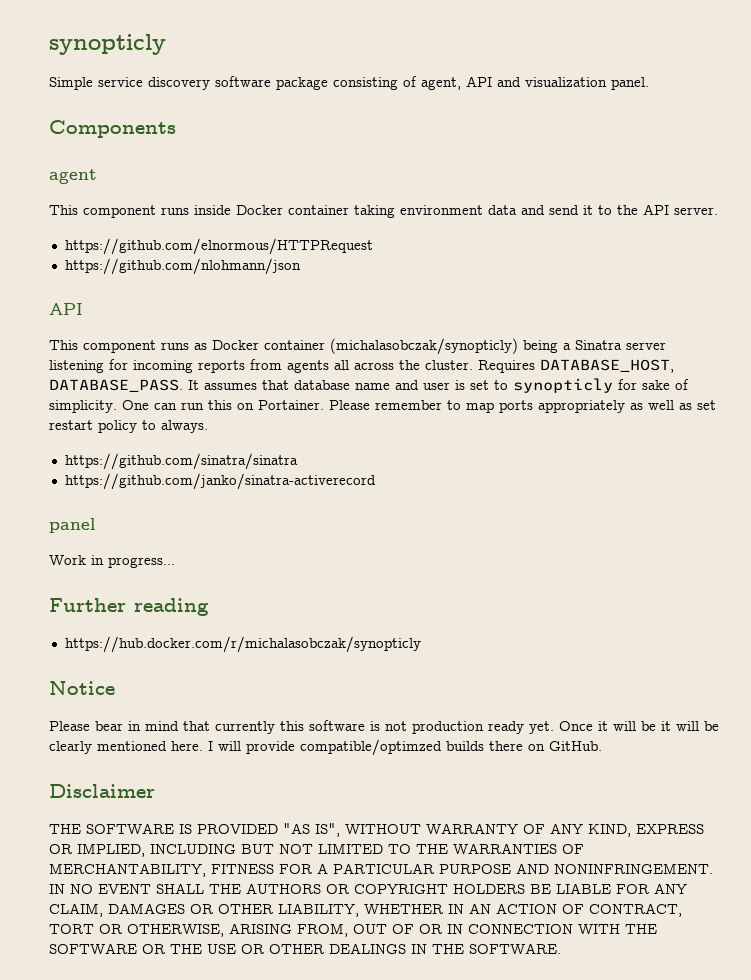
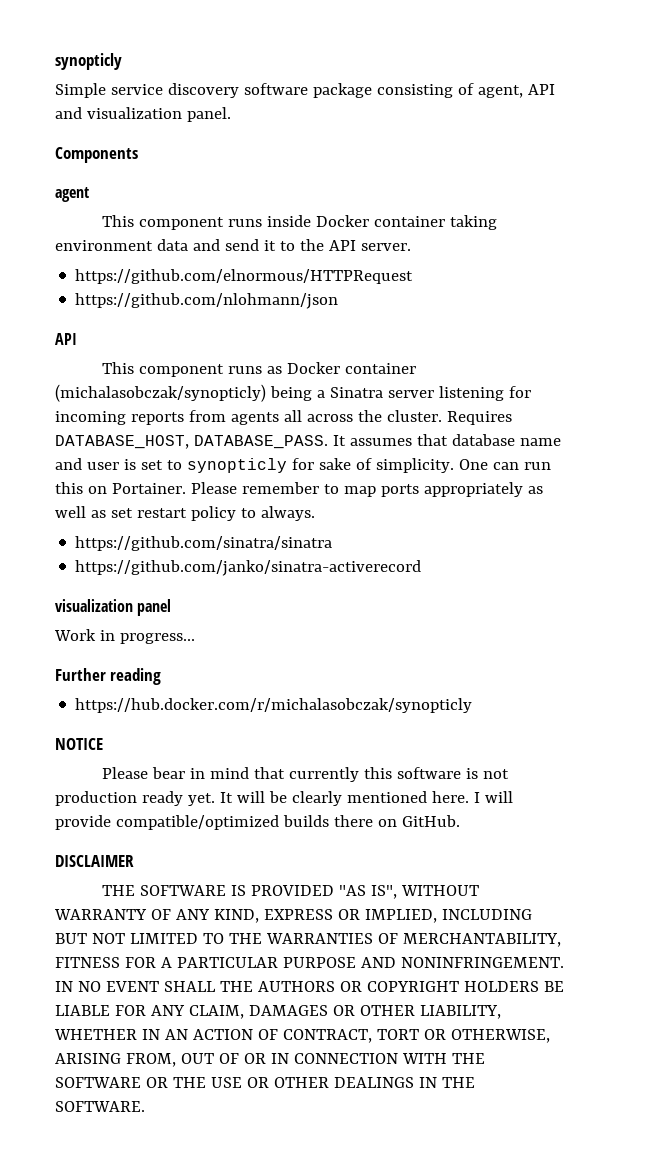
- panel
+ visualization panel
- Notice
+ NOTICE
- Once it will be it will be clearly mentioned here.
+ It will be clearly mentioned here.
- I will provide compatible/optimzed builds there on GitHub.
+ I will provide compatible/optimized builds there on GitHub.
- Disclaimer
+ DISCLAIMER

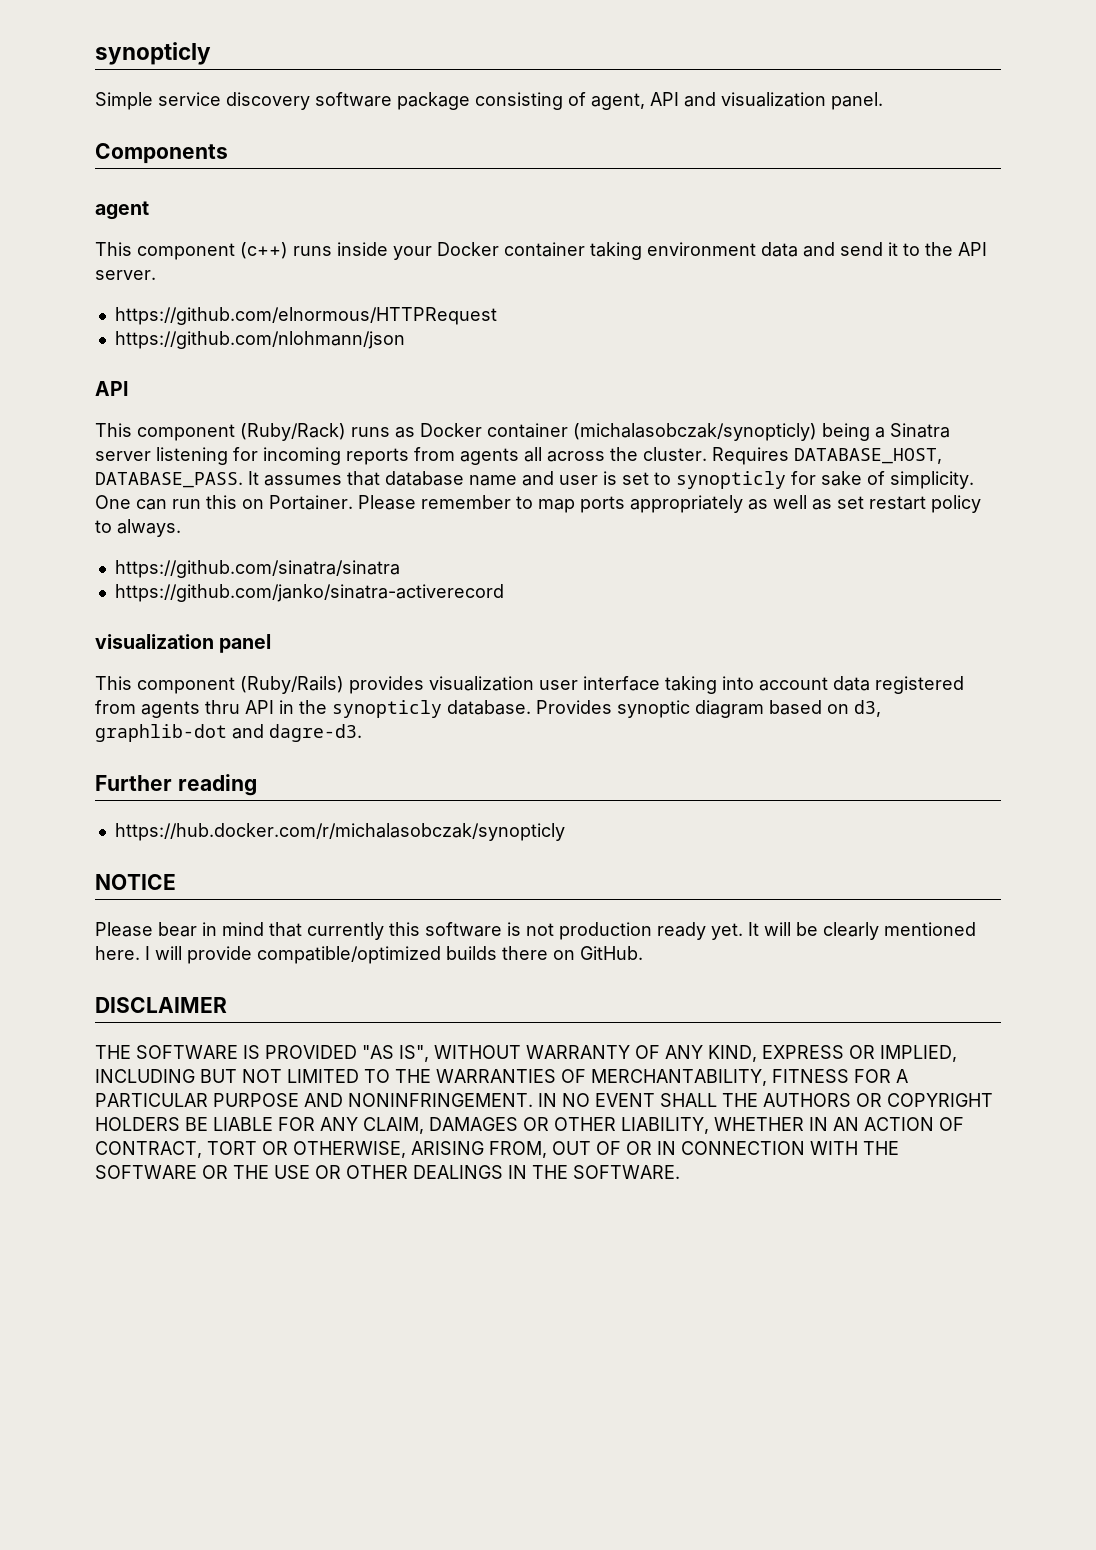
- This component runs inside Docker container taking environment data and send it to the API server.
+ This component (c++) runs inside your Docker container taking environment data and send it to the API server.
- This component runs as Docker container (michalasobczak/synopticly) being a Sinatra server listening for incoming reports from agents all across the cluster.
+ This component (Ruby/Rack) runs as Docker container (michalasobczak/synopticly) being a Sinatra server listening for incoming reports from agents all across the cluster.
- Work in progress...
+ This component (Ruby/Rails) provides visualization user interface taking into account data registered from agents thru API in the synopticly database. Provides synoptic diagram based on d3, graphlib-dot and dagre-d3.

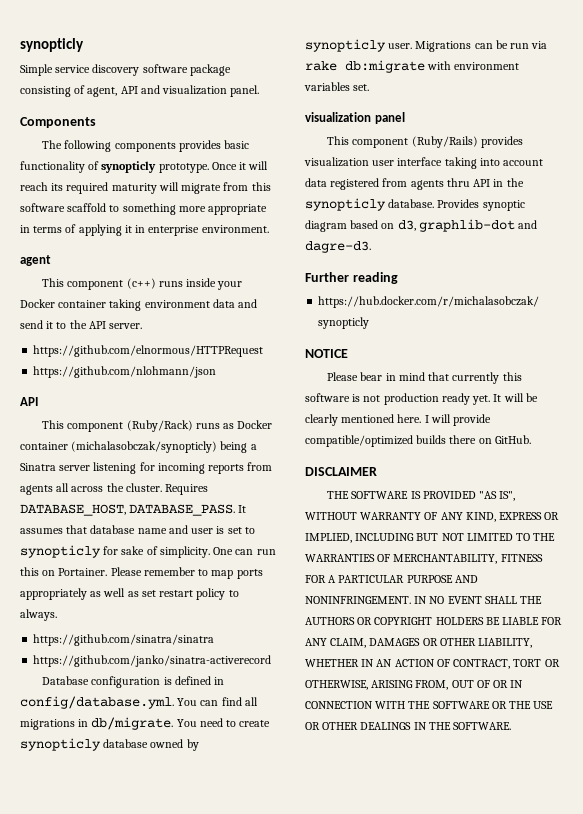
+ The following components provides basic functionality of synopticly prototype. Once it will reach its required maturity will migrate from this software scaffold to something more appropriate in terms of applying it in enterprise environment.
+ Database configuration is defined in config/database.yml. You can find all migrations in db/migrate. You need to create synopticly database owned by synopticly user. Migrations can be run via rake db:migrate with environment variables set.

